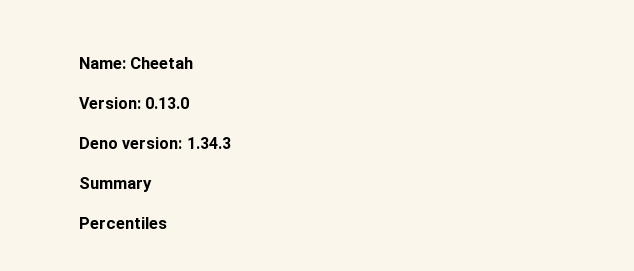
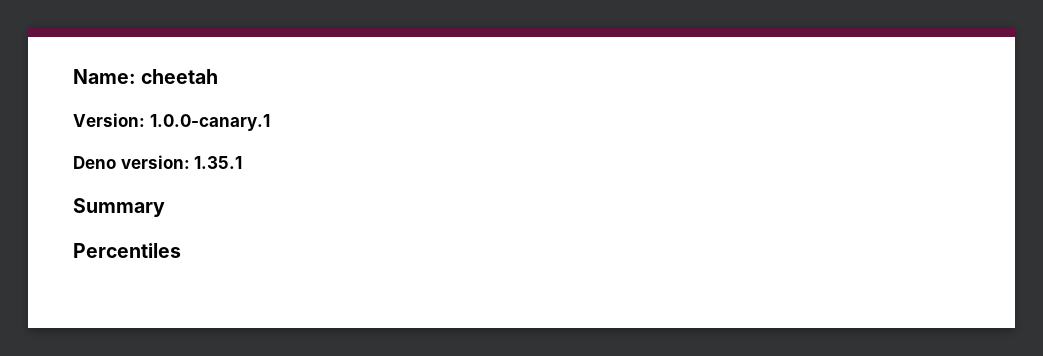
- Name: Cheetah
+ Name: cheetah
- Version: 0.13.0
+ Version: 1.0.0-canary.1
- Deno version: 1.34.3
+ Deno version: 1.35.1

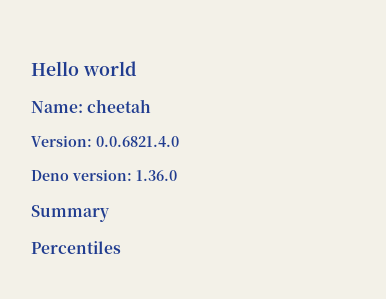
+ Hello world
- Version: 1.0.0-canary.1
+ Version: 0.0.6821.4.0
- Deno version: 1.35.1
+ Deno version: 1.36.0

